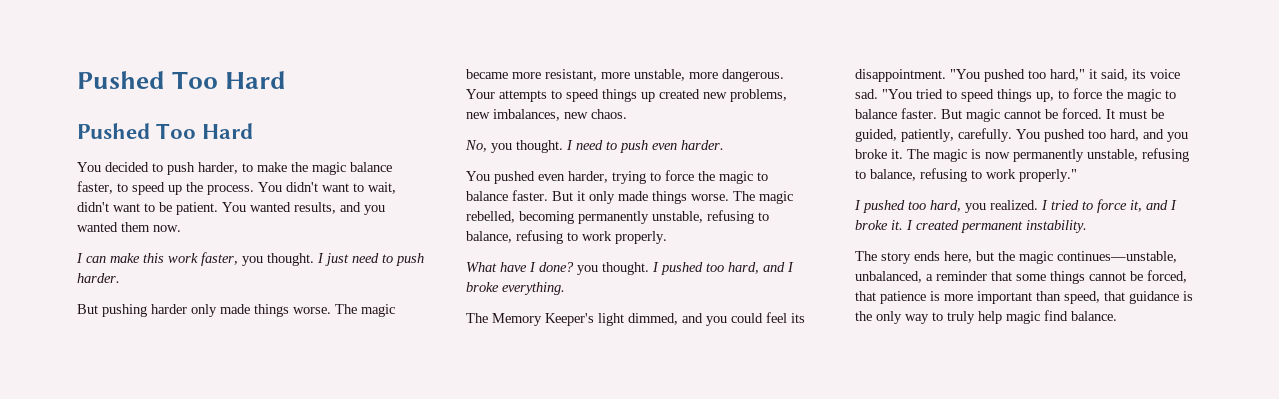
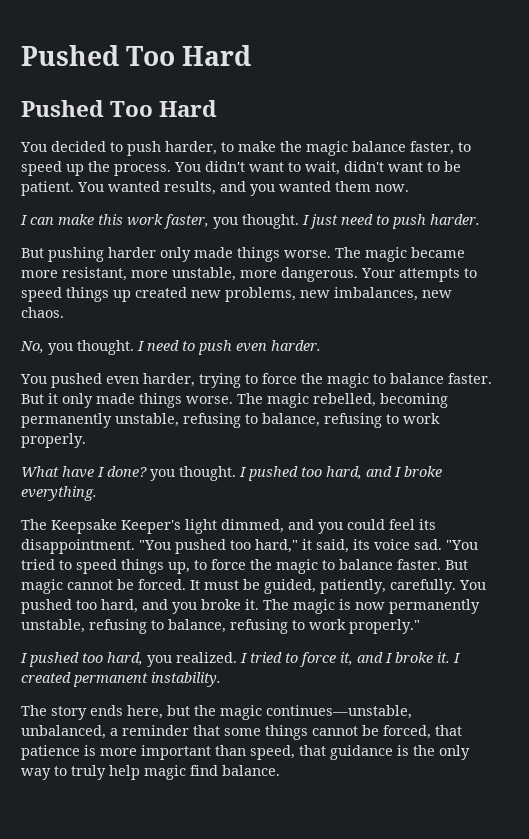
- The Memory Keeper's light dimmed, and you could feel its disappointment.
+ The Keepsake Keeper's light dimmed, and you could feel its disappointment.

